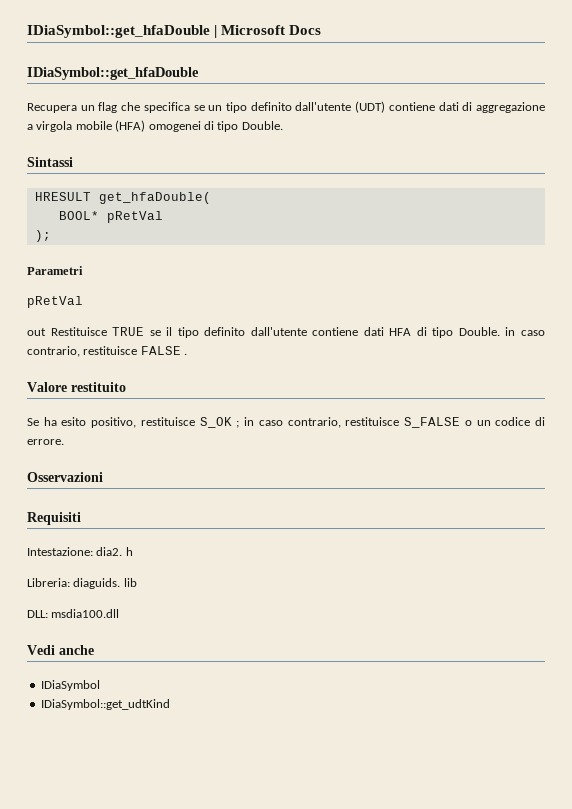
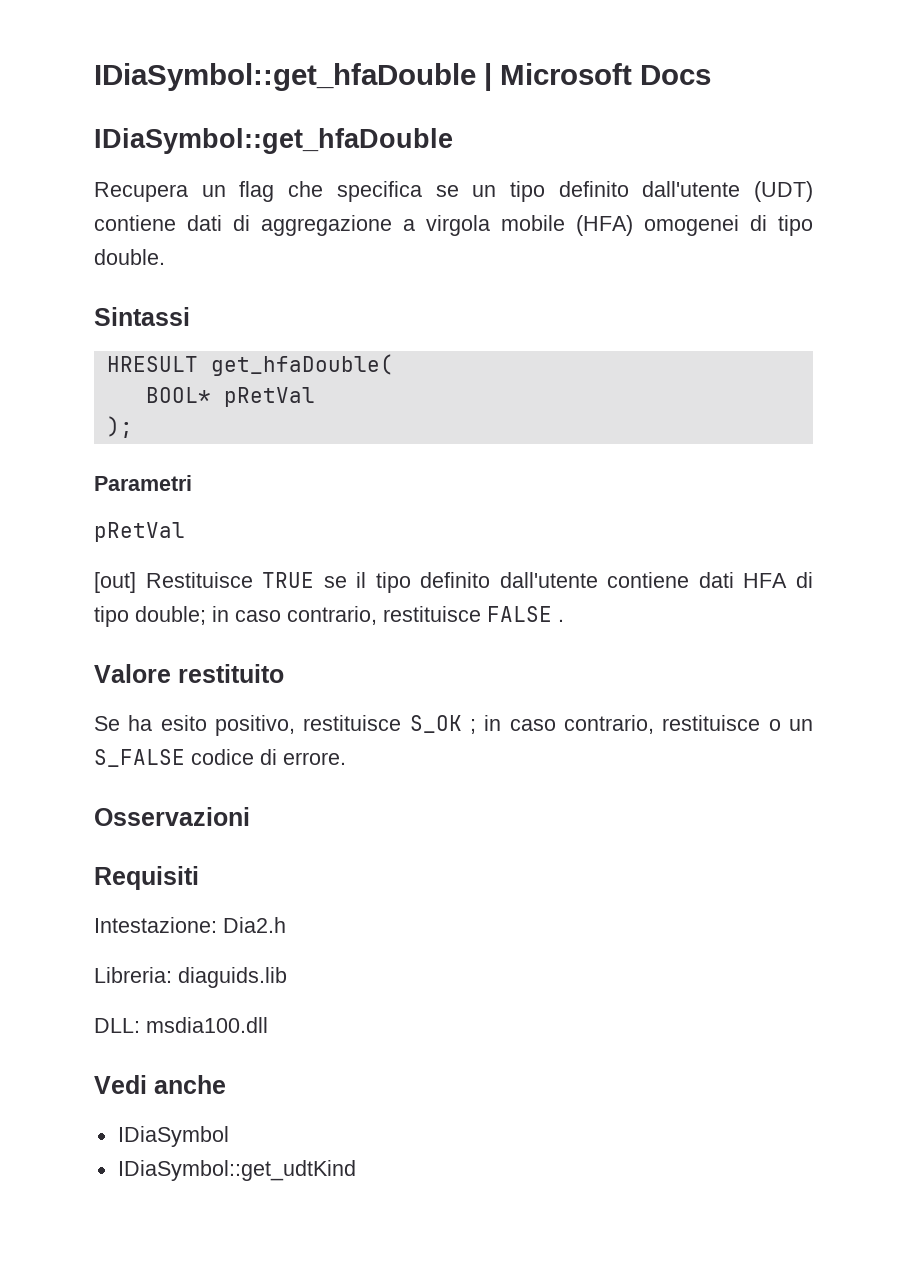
- Recupera un flag che specifica se un tipo definito dall'utente (UDT) contiene dati di aggregazione a virgola mobile (HFA) omogenei di tipo Double.
+ Recupera un flag che specifica se un tipo definito dall'utente (UDT) contiene dati di aggregazione a virgola mobile (HFA) omogenei di tipo double.
- out Restituisce TRUE se il tipo definito dall'utente contiene dati HFA di tipo Double. in caso contrario, restituisce FALSE .
+ [out] Restituisce TRUE se il tipo definito dall'utente contiene dati HFA di tipo double; in caso contrario, restituisce FALSE .
- Se ha esito positivo, restituisce S_OK ; in caso contrario, restituisce S_FALSE o un codice di errore.
+ Se ha esito positivo, restituisce S_OK ; in caso contrario, restituisce o un S_FALSE codice di errore.
- Intestazione: dia2. h
+ Intestazione: Dia2.h
- Libreria: diaguids. lib
+ Libreria: diaguids.lib

